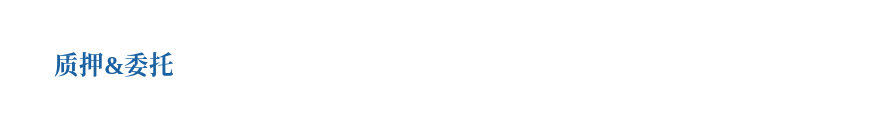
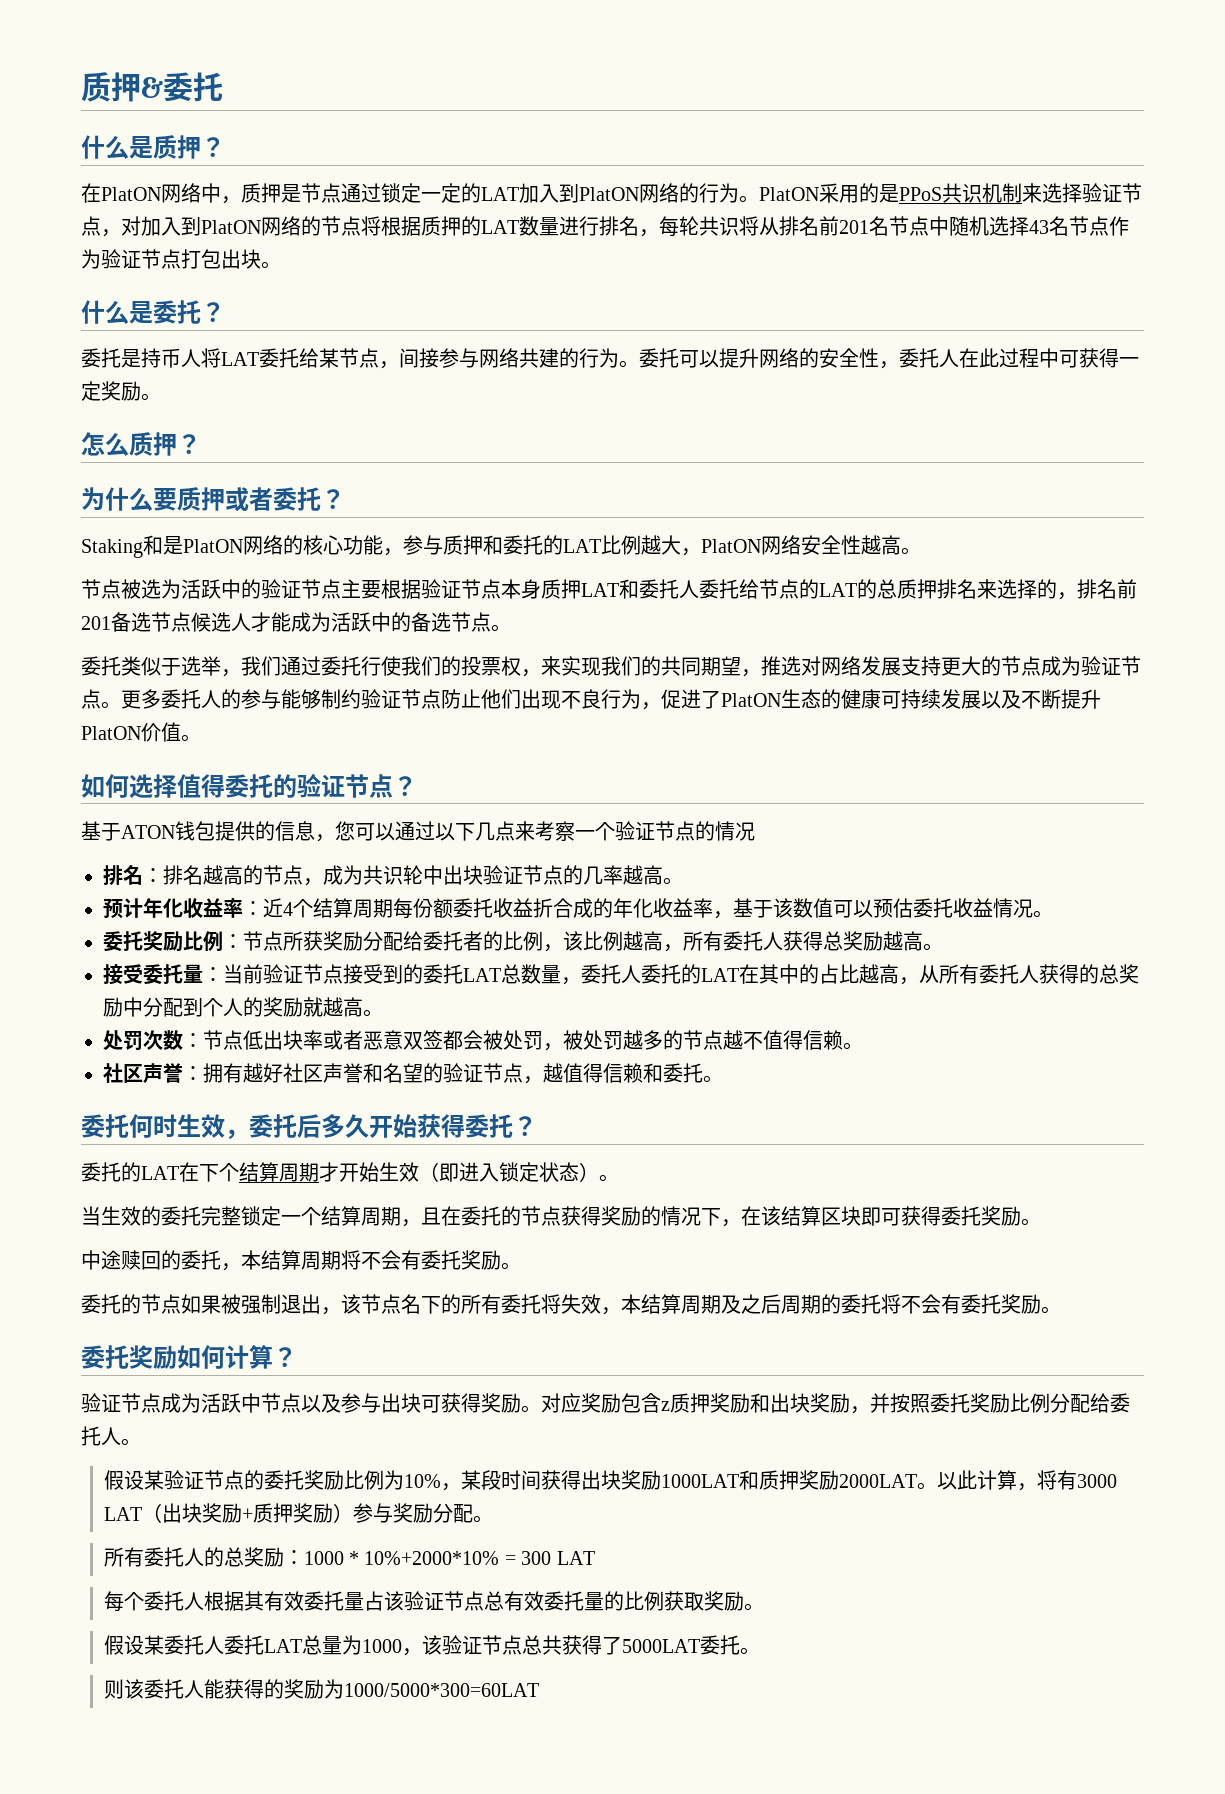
+ 什么是质押？
+ 在PlatON网络中，质押是节点通过锁定一定的LAT加入到PlatON网络的行为。PlatON采用的是PPoS共识机制来选择验证节点，对加入到PlatON网络的节点将根据质押的LAT数量进行排名，每轮共识将从排名前201名节点中随机选择43名节点作为验证节点打包出块。
+ 什么是委托？
+ 委托是持币人将LAT委托给某节点，间接参与网络共建的行为。委托可以提升网络的安全性，委托人在此过程中可获得一定奖励。
+ 怎么质押？
+ 为什么要质押或者委托？
+ Staking和是PlatON网络的核心功能，参与质押和委托的LAT比例越大，PlatON网络安全性越高。
+ 节点被选为活跃中的验证节点主要根据验证节点本身质押LAT和委托人委托给节点的LAT的总质押排名来选择的，排名前201备选节点候选人才能成为活跃中的备选节点。
+ 委托类似于选举，我们通过委托行使我们的投票权，来实现我们的共同期望，推选对网络发展支持更大的节点成为验证节点。更多委托人的参与能够制约验证节点防止他们出现不良行为，促进了PlatON生态的健康可持续发展以及不断提升PlatON价值。
+ 如何选择值得委托的验证节点？
+ 基于ATON钱包提供的信息，您可以通过以下几点来考察一个验证节点的情况
+ 排名：排名越高的节点，成为共识轮中出块验证节点的几率越高。
+ 预计年化收益率：近4个结算周期每份额委托收益折合成的年化收益率，基于该数值可以预估委托收益情况。
+ 委托奖励比例：节点所获奖励分配给委托者的比例，该比例越高，所有委托人获得总奖励越高。
+ 接受委托量：当前验证节点接受到的委托LAT总数量，委托人委托的LAT在其中的占比越高，从所有委托人获得的总奖励中分配到个人的奖励就越高。
+ 处罚次数：节点低出块率或者恶意双签都会被处罚，被处罚越多的节点越不值得信赖。
+ 社区声誉：拥有越好社区声誉和名望的验证节点，越值得信赖和委托。
+ 委托何时生效，委托后多久开始获得委托？
+ 委托的LAT在下个结算周期才开始生效（即进入锁定状态）。
+ 当生效的委托完整锁定一个结算周期，且在委托的节点获得奖励的情况下，在该结算区块即可获得委托奖励。
+ 中途赎回的委托，本结算周期将不会有委托奖励。
+ 委托的节点如果被强制退出，该节点名下的所有委托将失效，本结算周期及之后周期的委托将不会有委托奖励。
+ 委托奖励如何计算？
+ 验证节点成为活跃中节点以及参与出块可获得奖励。对应奖励包含z质押奖励和出块奖励，并按照委托奖励比例分配给委托人。
+ 假设某验证节点的委托奖励比例为10%，某段时间获得出块奖励1000LAT和质押奖励2000LAT。以此计算，将有3000 LAT（出块奖励+质押奖励）参与奖励分配。
+ 所有委托人的总奖励：1000 * 10%+2000*10% = 300 LAT
+ 每个委托人根据其有效委托量占该验证节点总有效委托量的比例获取奖励。
+ 假设某委托人委托LAT总量为1000，该验证节点总共获得了5000LAT委托。
+ 则该委托人能获得的奖励为1000/5000*300=60LAT

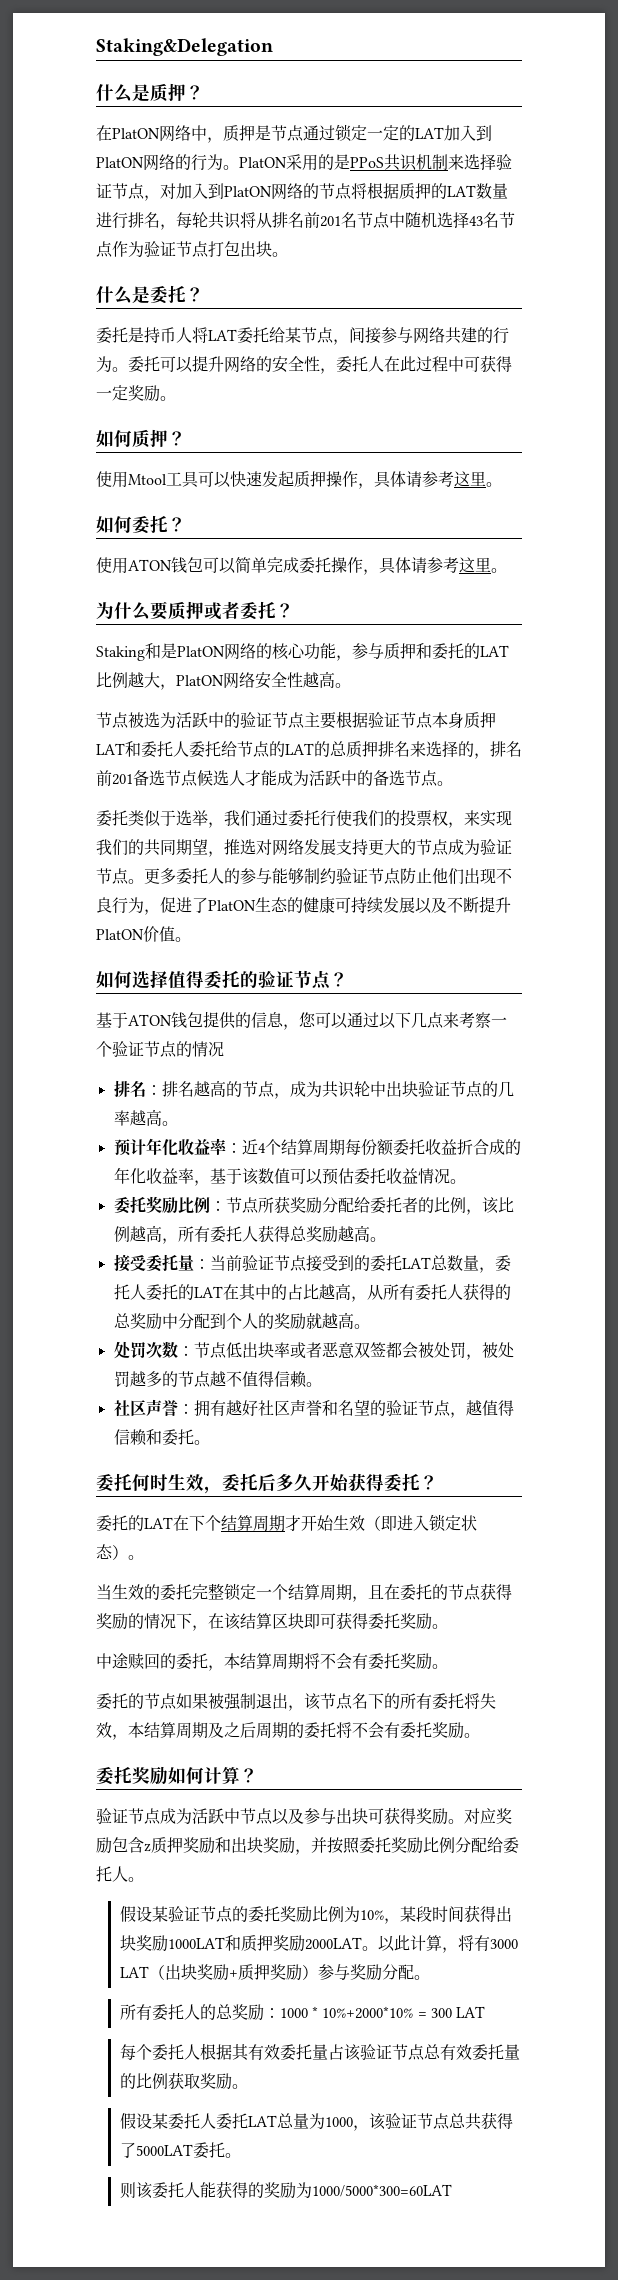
- 质押&委托
+ Staking&Delegation
- 怎么质押？
+ 如何质押？
+ 使用Mtool工具可以快速发起质押操作，具体请参考这里。
+ 如何委托？
+ 使用ATON钱包可以简单完成委托操作，具体请参考这里。

